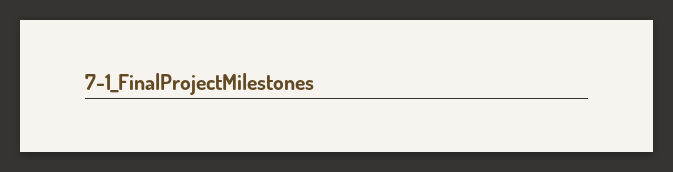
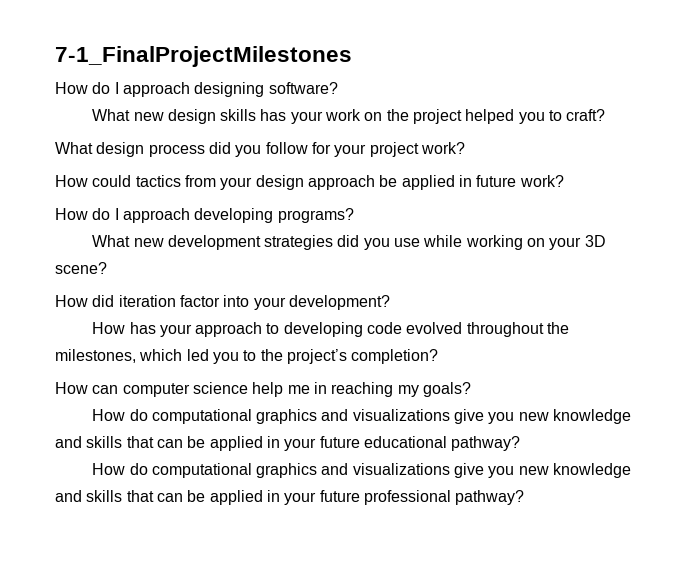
+ How do I approach designing software?
+ What new design skills has your work on the project helped you to craft?
+ What design process did you follow for your project work?
+ How could tactics from your design approach be applied in future work?
+ How do I approach developing programs?
+ What new development strategies did you use while working on your 3D scene?
+ How did iteration factor into your development?
+ How has your approach to developing code evolved throughout the milestones, which led you to the project’s completion?
+ How can computer science help me in reaching my goals?
+ How do computational graphics and visualizations give you new knowledge and skills that can be applied in your future educational pathway?
+ How do computational graphics and visualizations give you new knowledge and skills that can be applied in your future professional pathway?

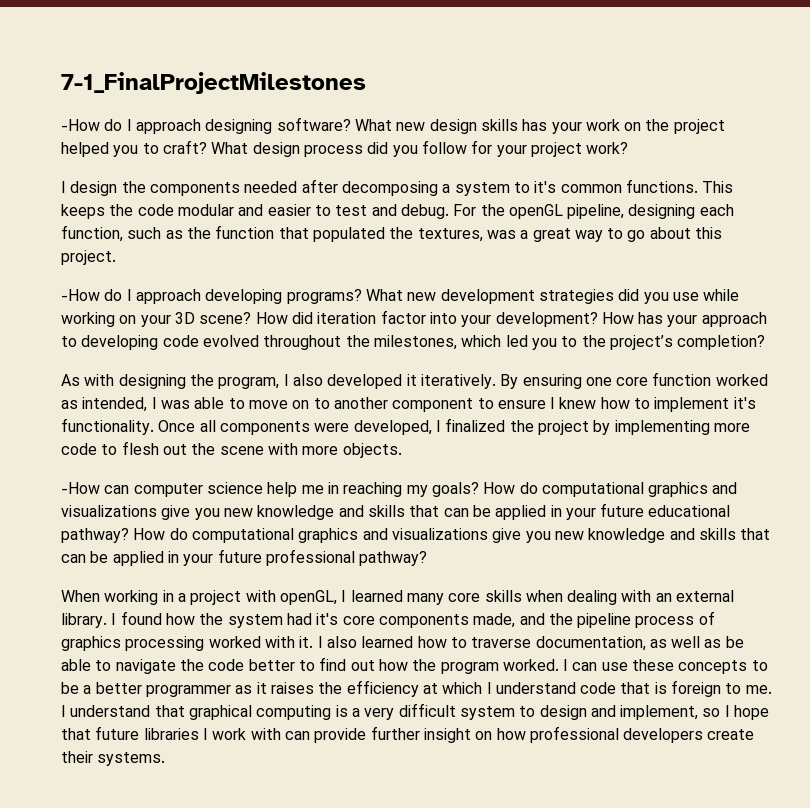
- How do I approach designing software?
- What new design skills has your work on the project helped you to craft?
- What design process did you follow for your project work?
+ -How do I approach designing software? What new design skills has your work on the project helped you to craft? What design process did you follow for your project work?
- How could tactics from your design approach be applied in future work?
- How do I approach developing programs?
- What new development strategies did you use while working on your 3D scene?
- How did iteration factor into your development?
- How has your approach to developing code evolved throughout the milestones, which led you to the project’s completion?
+ I design the components needed after decomposing a system to it's common functions. This keeps the code modular and easier to test and debug. For the openGL pipeline, designing each function, such as the function that populated the textures, was a great way to go about this project.
+ -How do I approach developing programs? What new development strategies did you use while working on your 3D scene? How did iteration factor into your development? How has your approach to developing code evolved throughout the milestones, which led you to the project’s completion?
- How can computer science help me in reaching my goals?
- How do computational graphics and visualizations give you new knowledge and skills that can be applied in your future educational pathway?
- How do computational graphics and visualizations give you new knowledge and skills that can be applied in your future professional pathway?
+ As with designing the program, I also developed it iteratively. By ensuring one core function worked as intended, I was able to move on to another component to ensure I knew how to implement it's functionality. Once all components were developed, I finalized the project by implementing more code to flesh out the scene with more objects.
+ -How can computer science help me in reaching my goals? How do computational graphics and visualizations give you new knowledge and skills that can be applied in your future educational pathway? How do computational graphics and visualizations give you new knowledge and skills that can be applied in your future professional pathway?
+ When working in a project with openGL, I learned many core skills when dealing with an external library. I found how the system had it's core components made, and the pipeline process of graphics processing worked with it. I also learned how to traverse documentation, as well as be able to navigate the code better to find out how the program worked. I can use these concepts to be a better programmer as it raises the efficiency at which I understand code that is foreign to me. I understand that graphical computing is a very difficult system to design and implement, so I hope that future libraries I work with can provide further insight on how professional developers create their systems.

